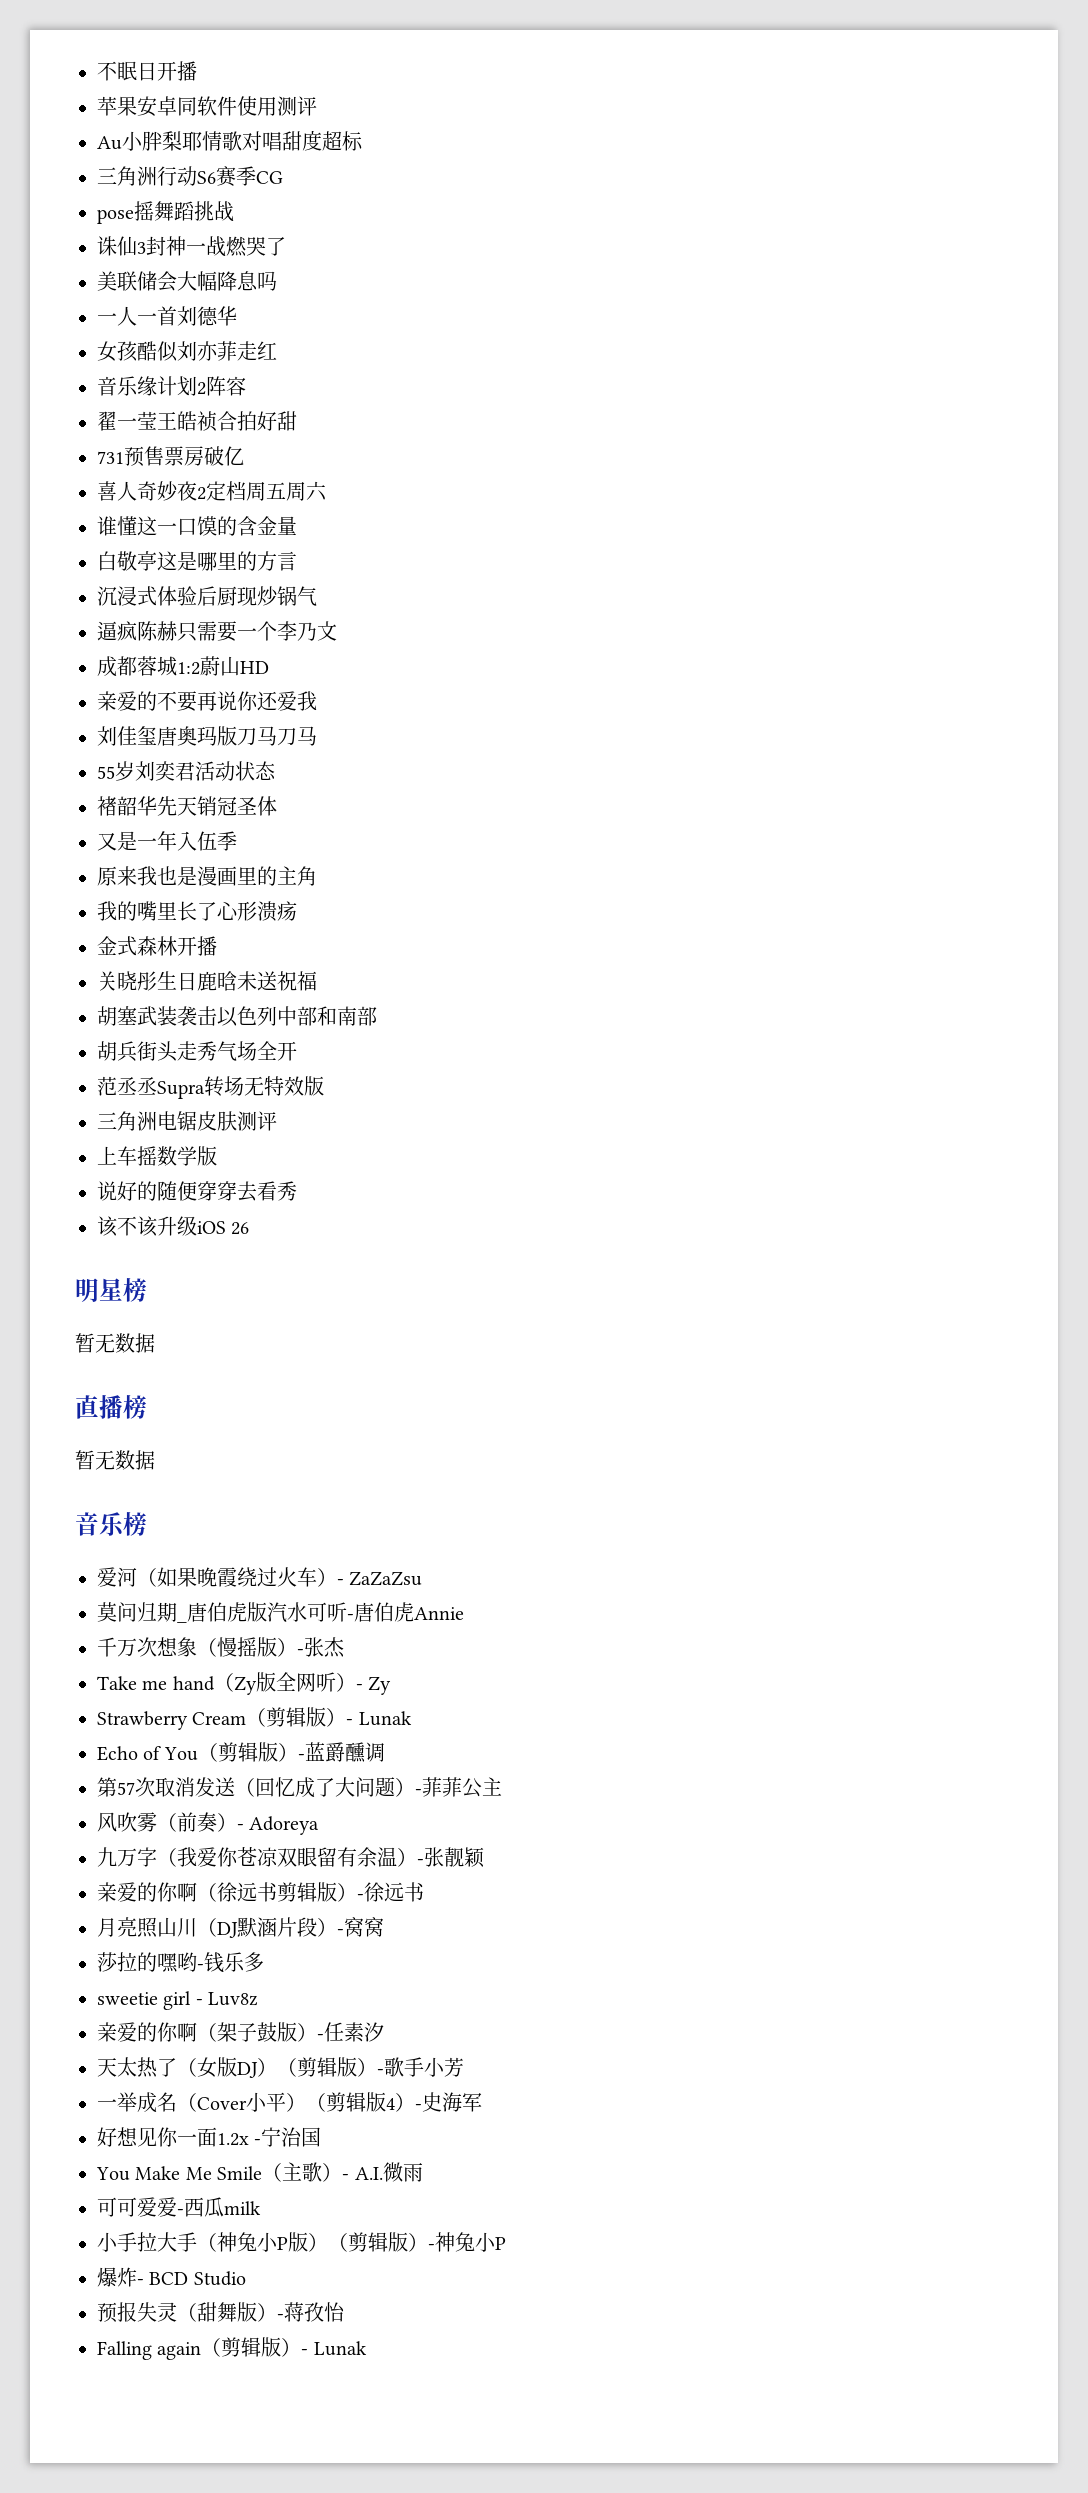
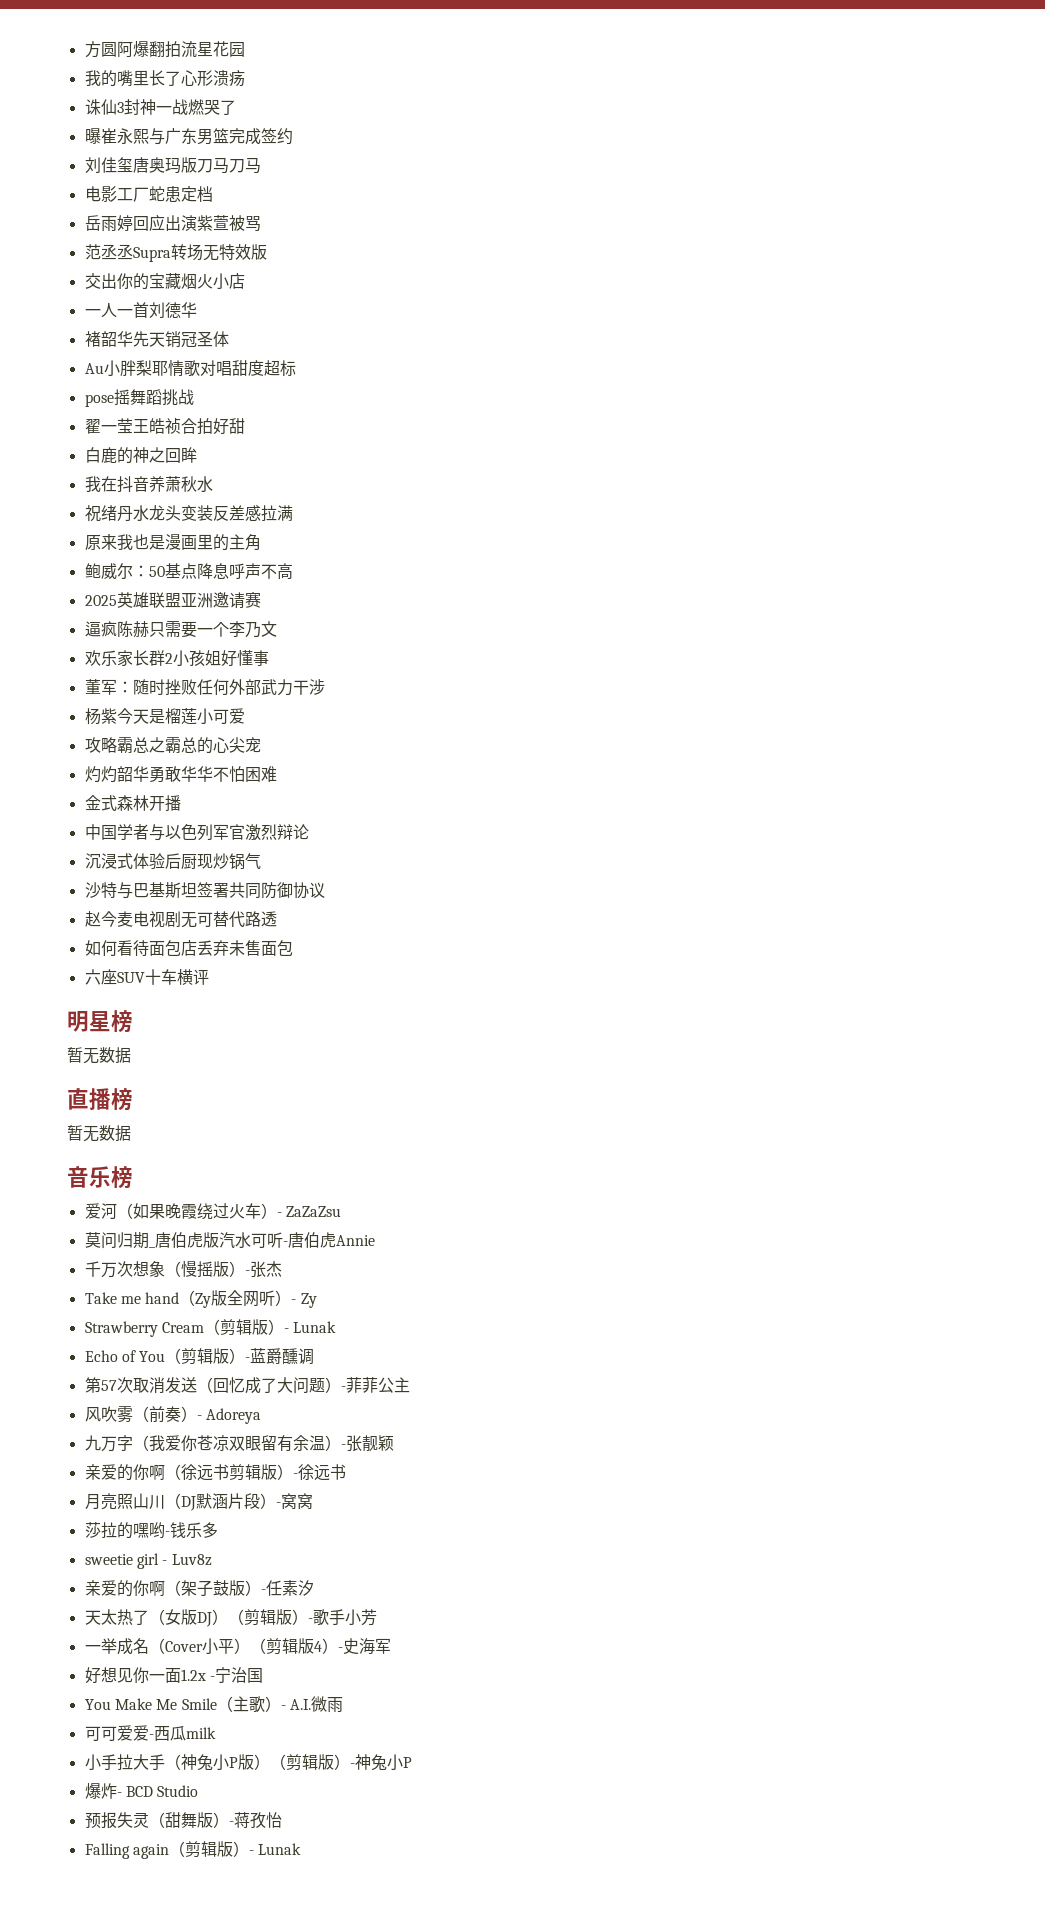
- 不眠日开播
- 苹果安卓同软件使用测评
+ 方圆阿爆翻拍流星花园
+ 我的嘴里长了心形溃疡
+ 诛仙3封神一战燃哭了
+ 曝崔永熙与广东男篮完成签约
+ 刘佳玺唐奥玛版刀马刀马
+ 电影工厂蛇患定档
+ 岳雨婷回应出演紫萱被骂
+ 范丞丞Supra转场无特效版
+ 交出你的宝藏烟火小店
+ 一人一首刘德华
+ 褚韶华先天销冠圣体
- 三角洲行动S6赛季CG
  pose摇舞蹈挑战
- 诛仙3封神一战燃哭了
- 美联储会大幅降息吗
- 一人一首刘德华
- 女孩酷似刘亦菲走红
- 音乐缘计划2阵容
- 731预售票房破亿
- 喜人奇妙夜2定档周五周六
- 谁懂这一口馍的含金量
- 白敬亭这是哪里的方言
- 沉浸式体验后厨现炒锅气
+ 白鹿的神之回眸
+ 我在抖音养萧秋水
+ 祝绪丹水龙头变装反差感拉满
+ 原来我也是漫画里的主角
+ 鲍威尔：50基点降息呼声不高
+ 2025英雄联盟亚洲邀请赛
- 成都蓉城1:2蔚山HD
- 亲爱的不要再说你还爱我
- 刘佳玺唐奥玛版刀马刀马
- 55岁刘奕君活动状态
- 褚韶华先天销冠圣体
- 又是一年入伍季
- 原来我也是漫画里的主角
- 我的嘴里长了心形溃疡
+ 欢乐家长群2小孩姐好懂事
+ 董军：随时挫败任何外部武力干涉
+ 杨紫今天是榴莲小可爱
+ 攻略霸总之霸总的心尖宠
+ 灼灼韶华勇敢华华不怕困难
  金式森林开播
- 关晓彤生日鹿晗未送祝福
- 胡塞武装袭击以色列中部和南部
- 胡兵街头走秀气场全开
- 范丞丞Supra转场无特效版
- 三角洲电锯皮肤测评
- 上车摇数学版
- 说好的随便穿穿去看秀
- 该不该升级iOS 26
+ 中国学者与以色列军官激烈辩论
+ 沉浸式体验后厨现炒锅气
+ 沙特与巴基斯坦签署共同防御协议
+ 赵今麦电视剧无可替代路透
+ 如何看待面包店丢弃未售面包
+ 六座SUV十车横评

